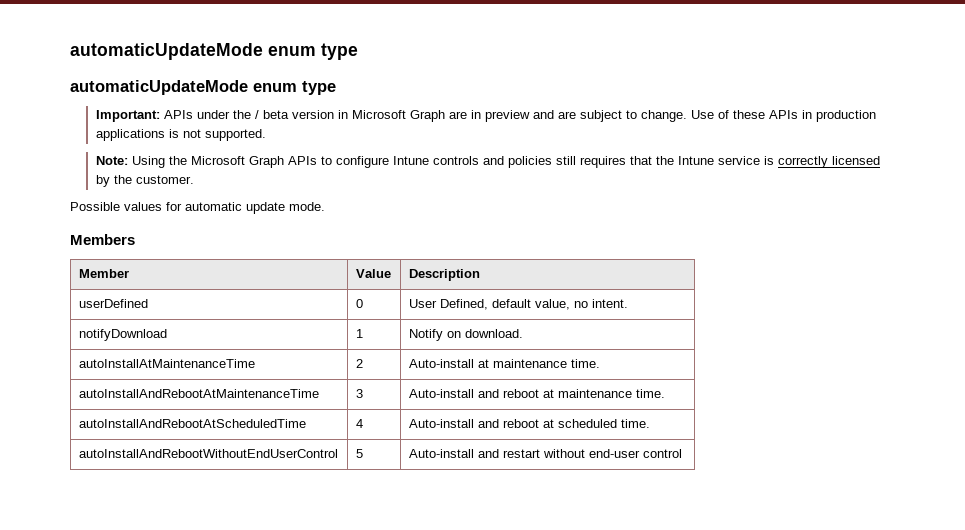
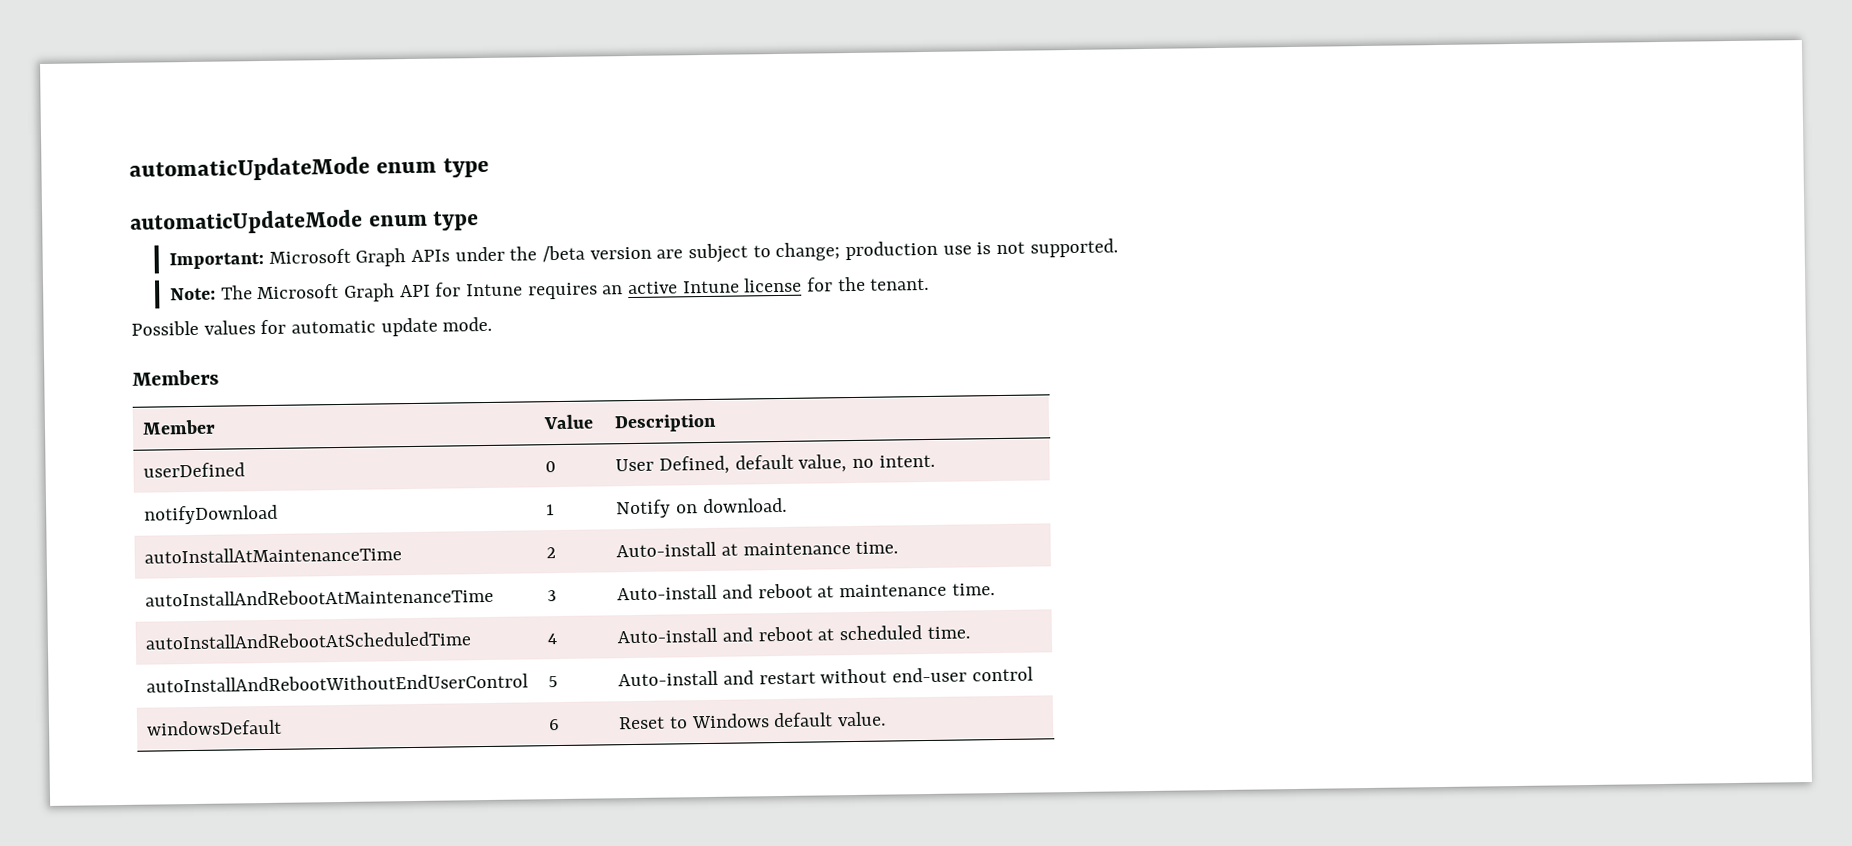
- Important: APIs under the / beta version in Microsoft Graph are in preview and are subject to change. Use of these APIs in production applications is not supported.
- Note: Using the Microsoft Graph APIs to configure Intune controls and policies still requires that the Intune service is correctly licensed by the customer.
+ Important: Microsoft Graph APIs under the /beta version are subject to change; production use is not supported.
+ Note: The Microsoft Graph API for Intune requires an active Intune license for the tenant.
+ windowsDefault | 6 | Reset to Windows default value.

